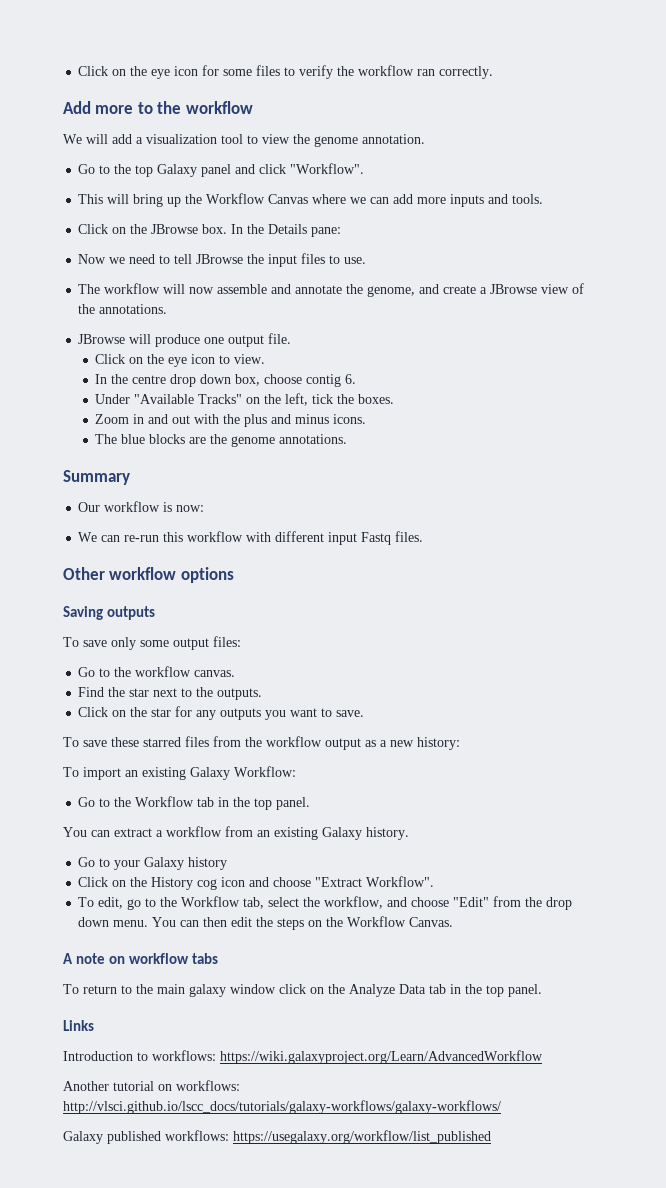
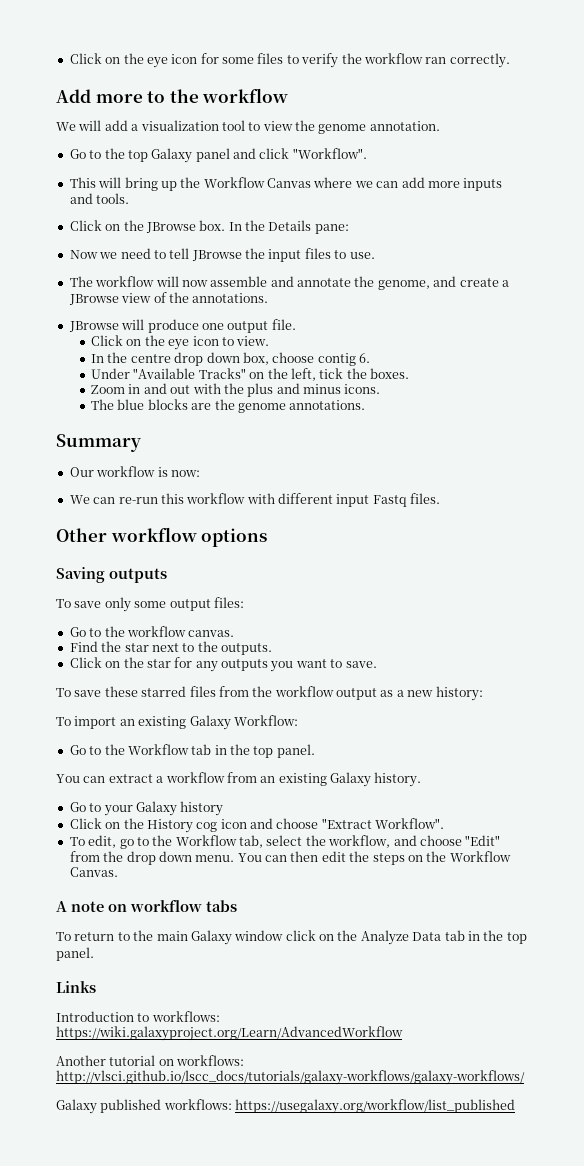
- To return to the main galaxy window click on the Analyze Data tab in the top panel.
+ To return to the main Galaxy window click on the Analyze Data tab in the top panel.

